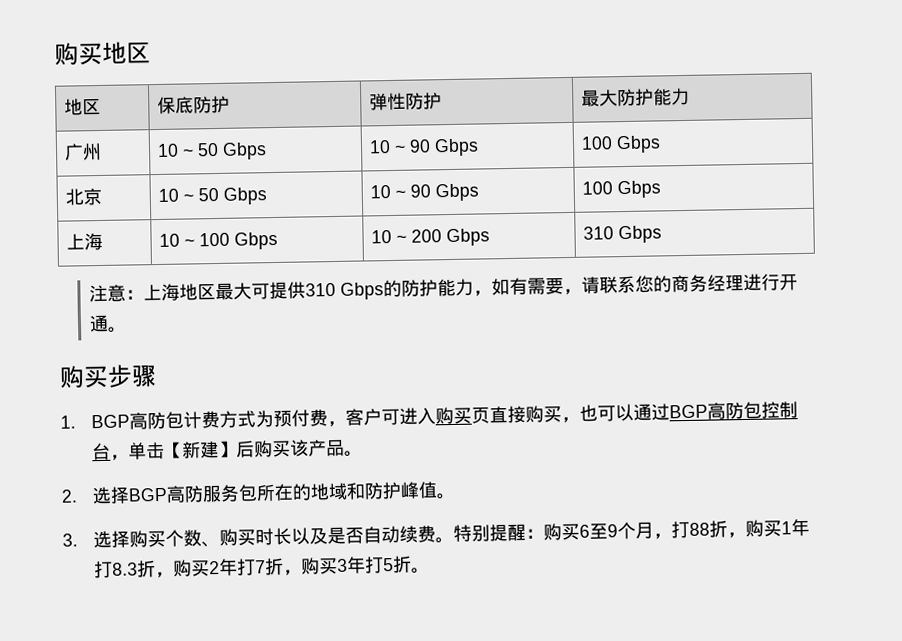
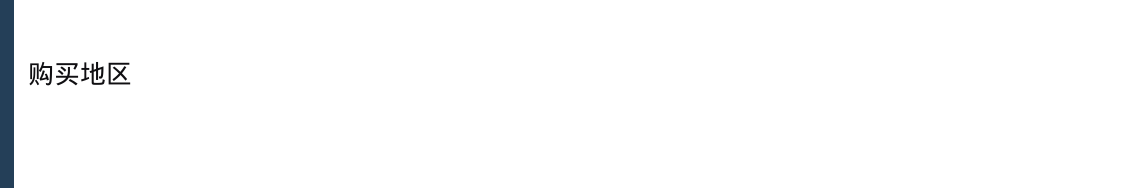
- 地区 | 保底防护 | 弹性防护 | 最大防护能力
- 广州 | 10 ~ 50 Gbps | 10 ~ 90 Gbps | 100 Gbps
- 北京 | 10 ~ 50 Gbps | 10 ~ 90 Gbps | 100 Gbps
- 上海 | 10 ~ 100 Gbps | 10 ~ 200 Gbps | 310 Gbps
- 注意：上海地区最大可提供310 Gbps的防护能力，如有需要，请联系您的商务经理进行开通。
- 购买步骤
- 1. BGP高防包计费方式为预付费，客户可进入购买页直接购买，也可以通过BGP高防包控制台，单击【新建】后购买该产品。
- 2.选择BGP高防服务包所在的地域和防护峰值。
- 3.选择购买个数、购买时长以及是否自动续费。特别提醒：购买6至9个月，打88折，购买1年打8.3折，购买2年打7折，购买3年打5折。

